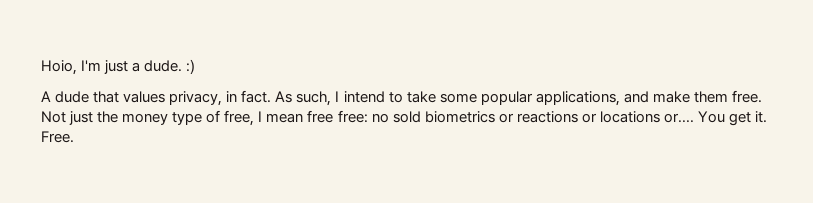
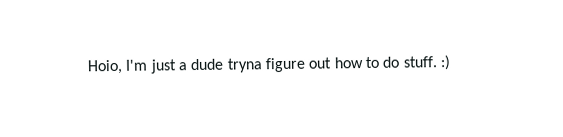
- Hoio, I'm just a dude. :)
- A dude that values privacy, in fact. As such, I intend to take some popular applications, and make them free. Not just the money type of free, I mean free free: no sold biometrics or reactions or locations or.... You get it. Free.
+ Hoio, I'm just a dude tryna figure out how to do stuff. :)

